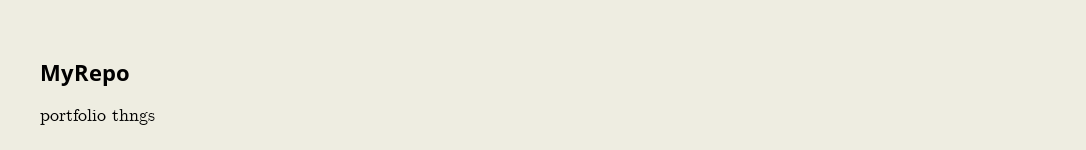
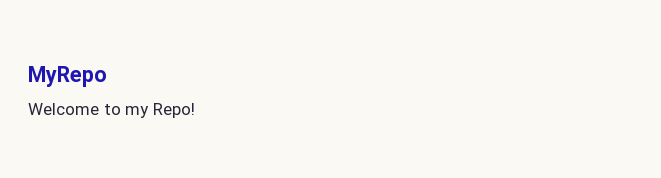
- portfolio thngs
+ Welcome to my Repo!

